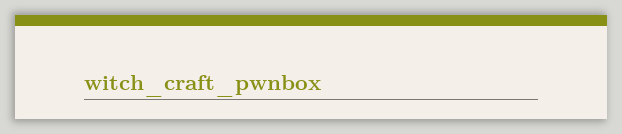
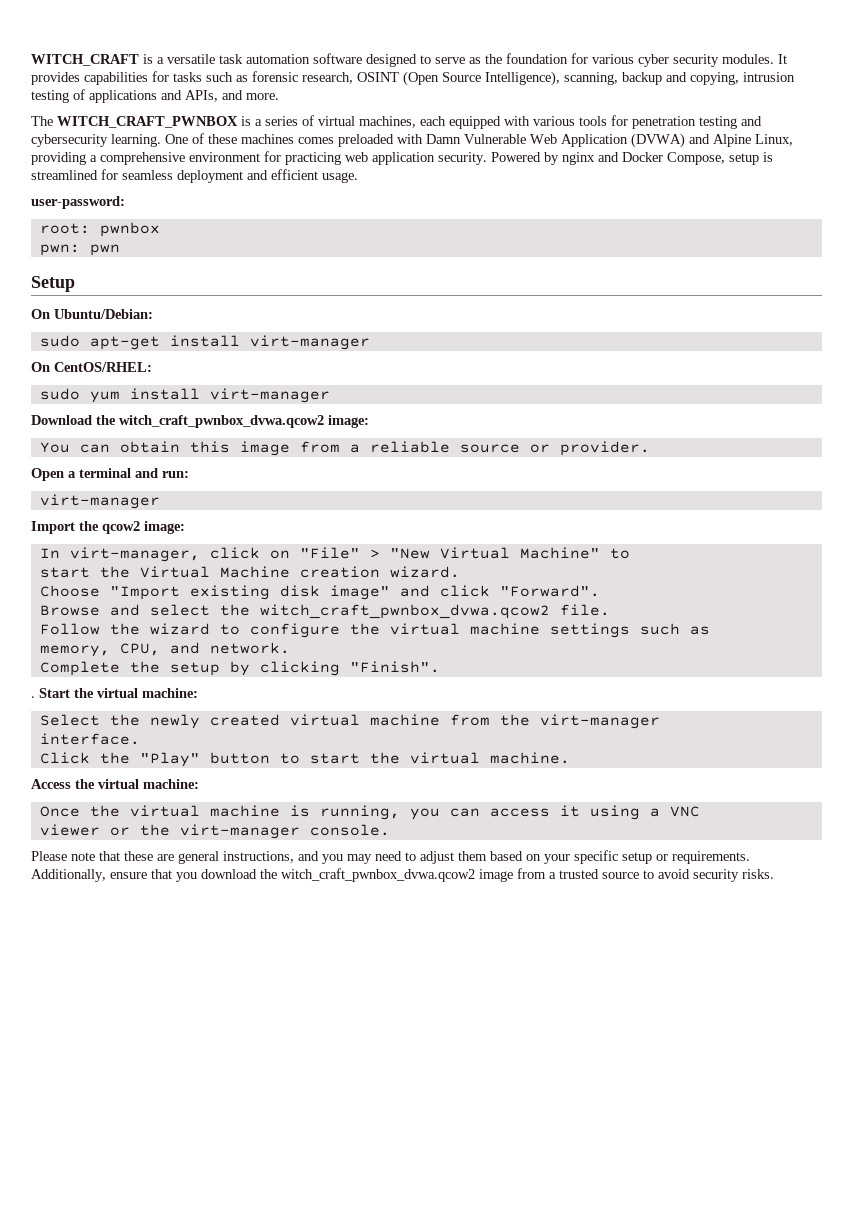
- witch_craft_pwnbox
+ WITCH_CRAFT is a versatile task automation software designed to serve as the foundation for various cyber security modules. It provides capabilities for tasks such as forensic research, OSINT (Open Source Intelligence), scanning, backup and copying, intrusion testing of applications and APIs, and more.
+ The WITCH_CRAFT_PWNBOX is a series of virtual machines, each equipped with various tools for penetration testing and cybersecurity learning. One of these machines comes preloaded with Damn Vulnerable Web Application (DVWA) and Alpine Linux, providing a comprehensive environment for practicing web application security. Powered by nginx and Docker Compose, setup is streamlined for seamless deployment and efficient usage.
+ user-password:
+ root: pwnbox
+ pwn: pwn
+ Setup
+ On Ubuntu/Debian:
+ sudo apt-get install virt-manager
+ On CentOS/RHEL:
+ sudo yum install virt-manager
+ Download the witch_craft_pwnbox_dvwa.qcow2 image:
+ You can obtain this image from a reliable source or provider.
+ Open a terminal and run:
+ virt-manager
+ Import the qcow2 image:
+ In virt-manager, click on "File" > "New Virtual Machine" to
+ start the Virtual Machine creation wizard.
+ Choose "Import existing disk image" and click "Forward".
+ Browse and select the witch_craft_pwnbox_dvwa.qcow2 file.
+ Follow the wizard to configure the virtual machine settings such as
+ memory, CPU, and network.
+ Complete the setup by clicking "Finish".
+ . Start the virtual machine:
+ Select the newly created virtual machine from the virt-manager
+ interface.
+ Click the "Play" button to start the virtual machine.
+ Access the virtual machine:
+ Once the virtual machine is running, you can access it using a VNC
+ viewer or the virt-manager console.
+ Please note that these are general instructions, and you may need to adjust them based on your specific setup or requirements. Additionally, ensure that you download the witch_craft_pwnbox_dvwa.qcow2 image from a trusted source to avoid security risks.

